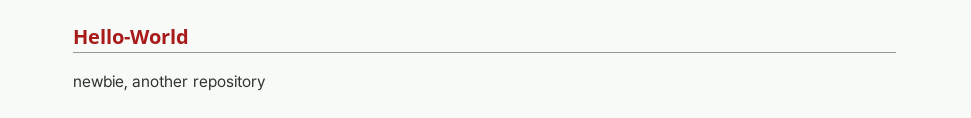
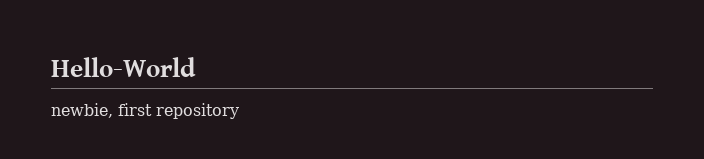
- newbie, another repository
+ newbie, first repository

